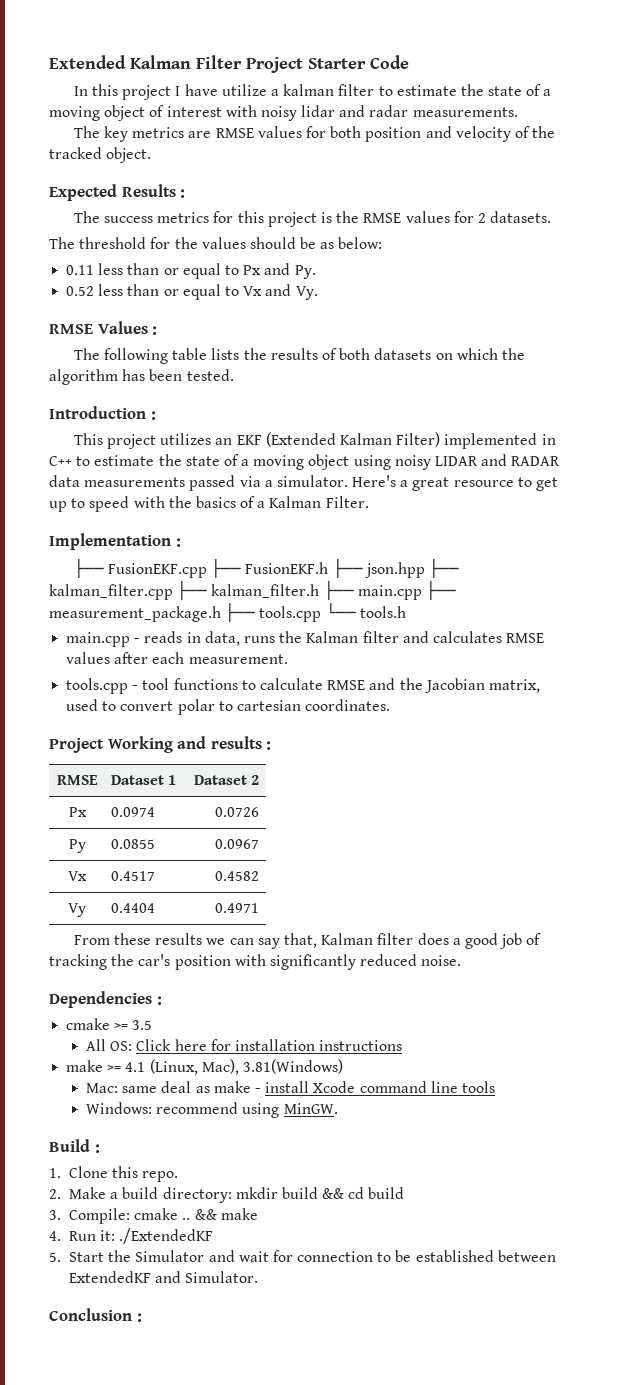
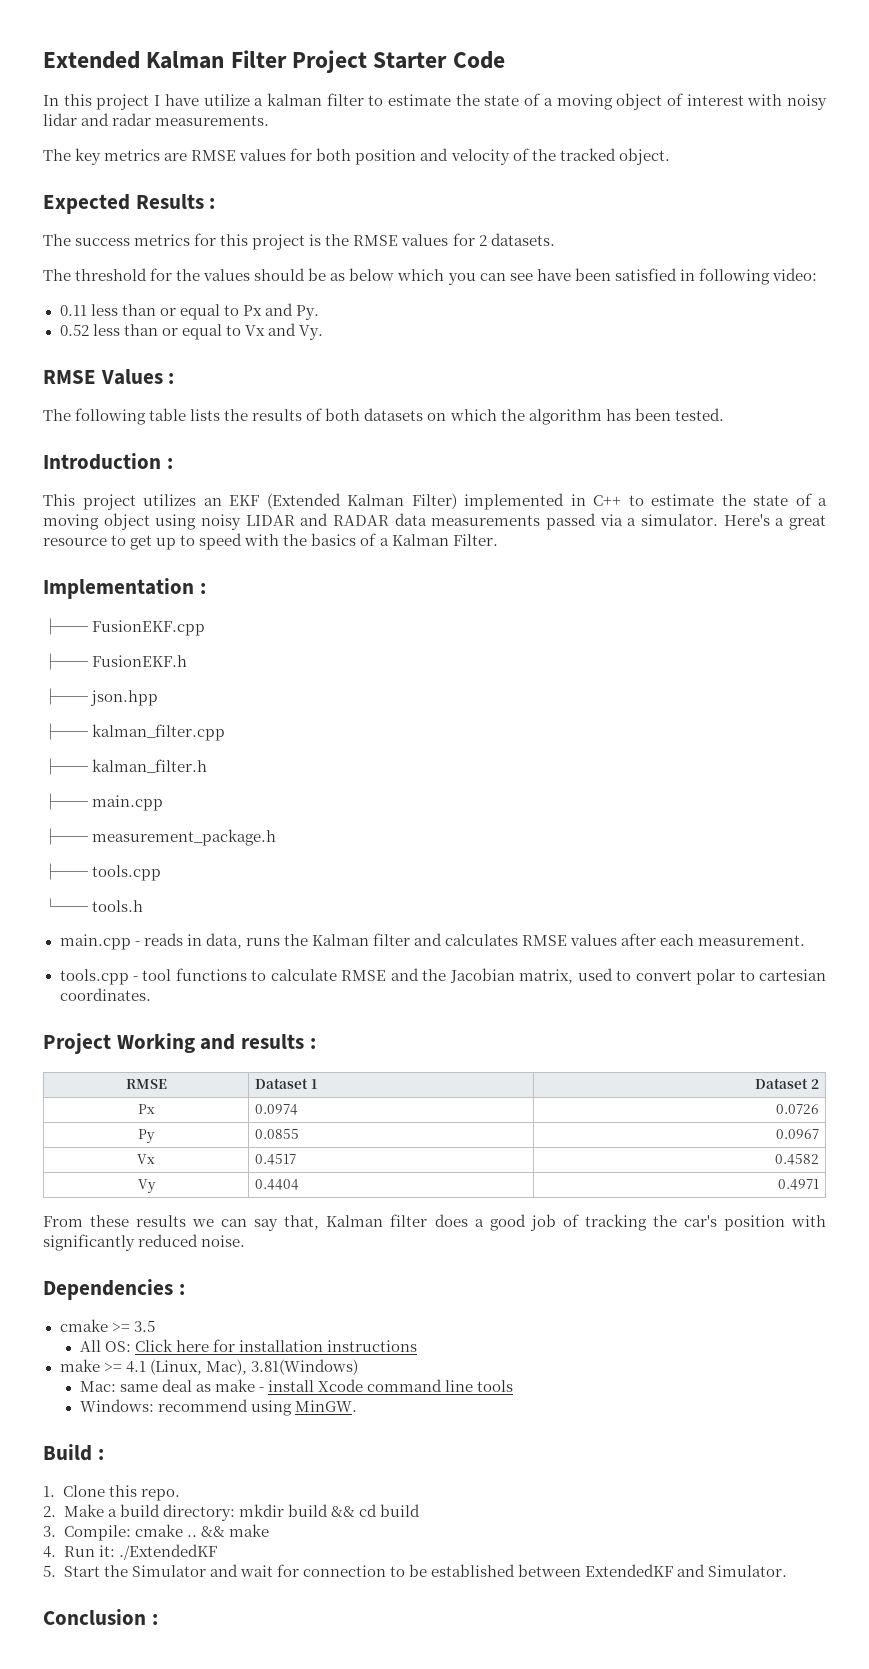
- The threshold for the values should be as below:
+ The threshold for the values should be as below which you can see have been satisfied in following video:
- ├── FusionEKF.cpp ├── FusionEKF.h ├── json.hpp ├── kalman_filter.cpp ├── kalman_filter.h ├── main.cpp ├── measurement_package.h ├── tools.cpp └── tools.h
+ ├── FusionEKF.cpp
+ ├── FusionEKF.h
+ ├── json.hpp
+ ├── kalman_filter.cpp
+ ├── kalman_filter.h
+ ├── main.cpp
+ ├── measurement_package.h
+ ├── tools.cpp
+ └── tools.h

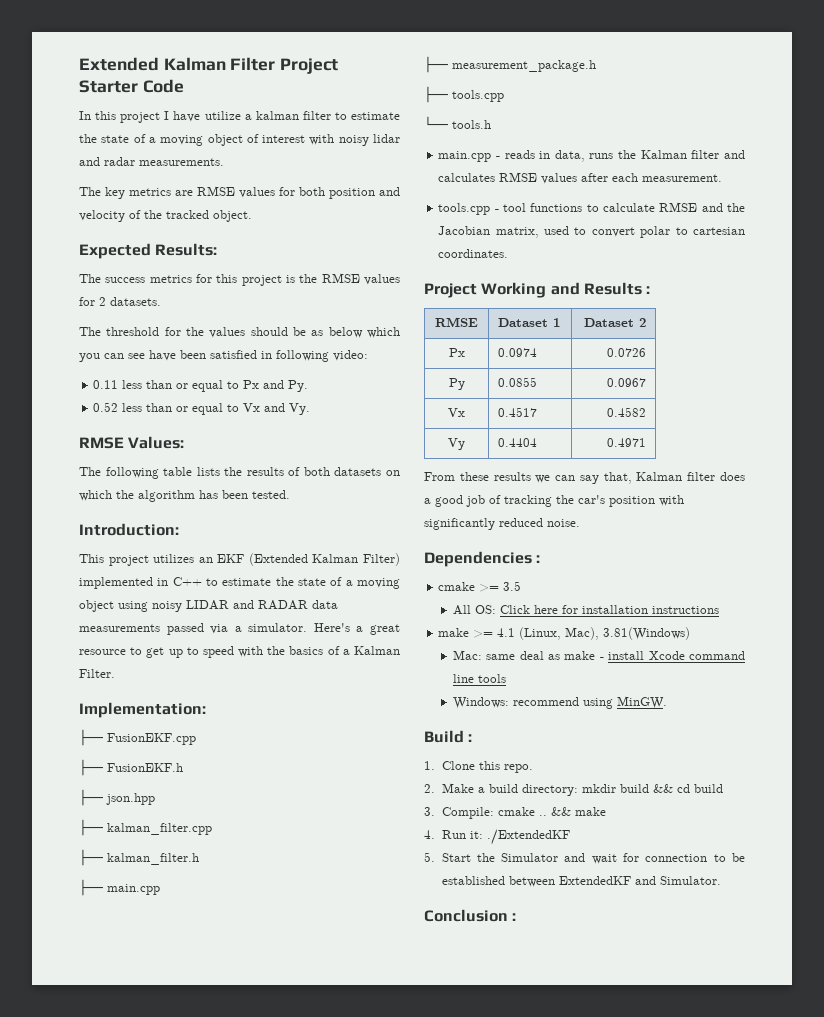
- Expected Results :
+ Expected Results:
- RMSE Values :
+ RMSE Values:
- Introduction :
+ Introduction:
- Implementation :
+ Implementation:
- Project Working and results :
+ Project Working and Results :

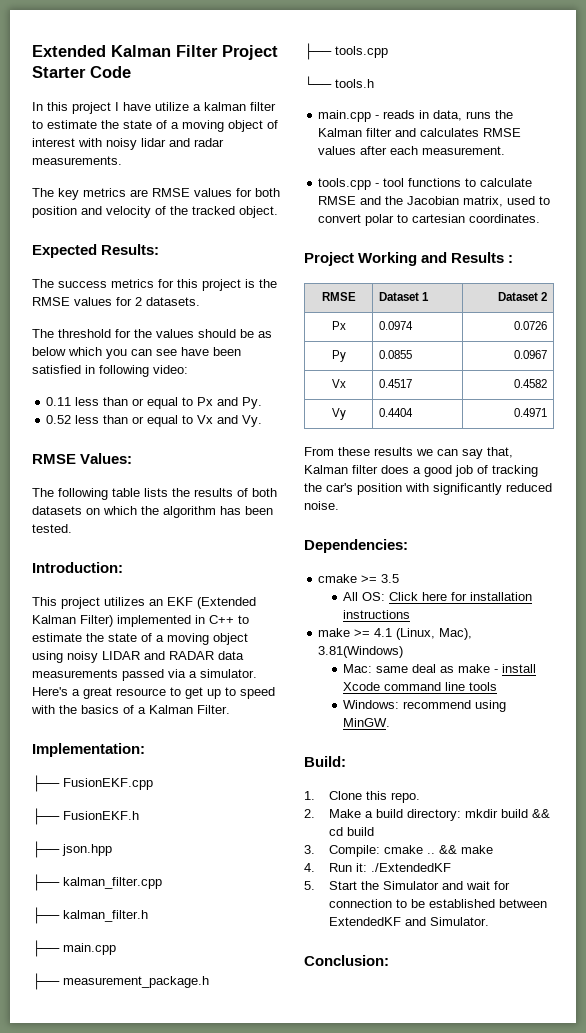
- Dependencies :
+ Dependencies:
- Build :
+ Build:
- Conclusion :
+ Conclusion:

